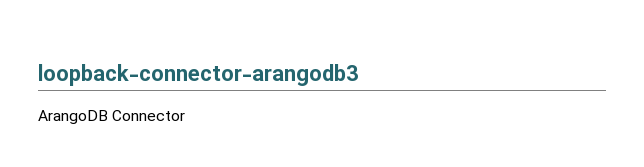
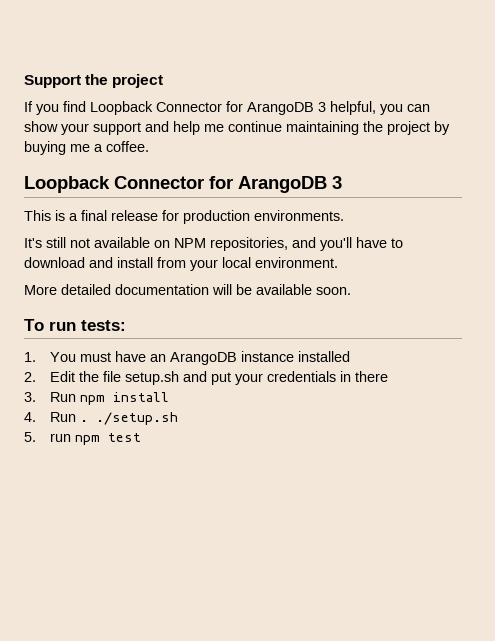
- loopback-connector-arangodb3
- ArangoDB Connector
+ Support the project
+ If you find Loopback Connector for ArangoDB 3 helpful, you can show your support and help me continue maintaining the project by buying me a coffee.
+ Loopback Connector for ArangoDB 3
+ This is a final release for production environments.
+ It's still not available on NPM repositories, and you'll have to download and install from your local environment.
+ More detailed documentation will be available soon.
+ To run tests:
+ 1. You must have an ArangoDB instance installed
+ 2. Edit the file setup.sh and put your credentials in there
+ 3. Run npm install
+ 4. Run . ./setup.sh
+ 5. run npm test

